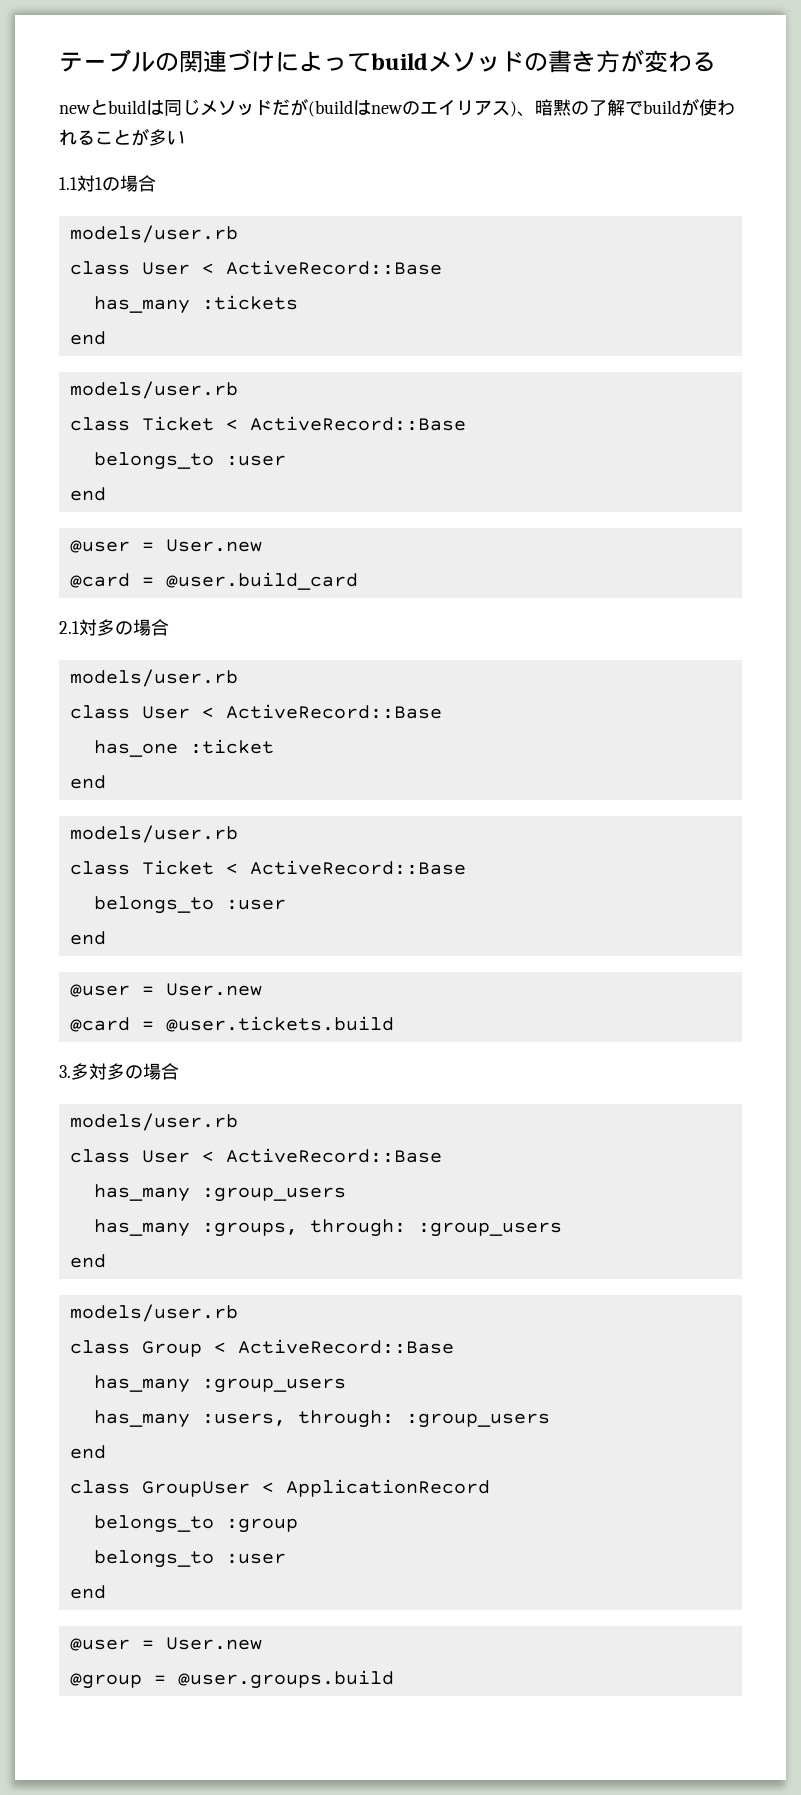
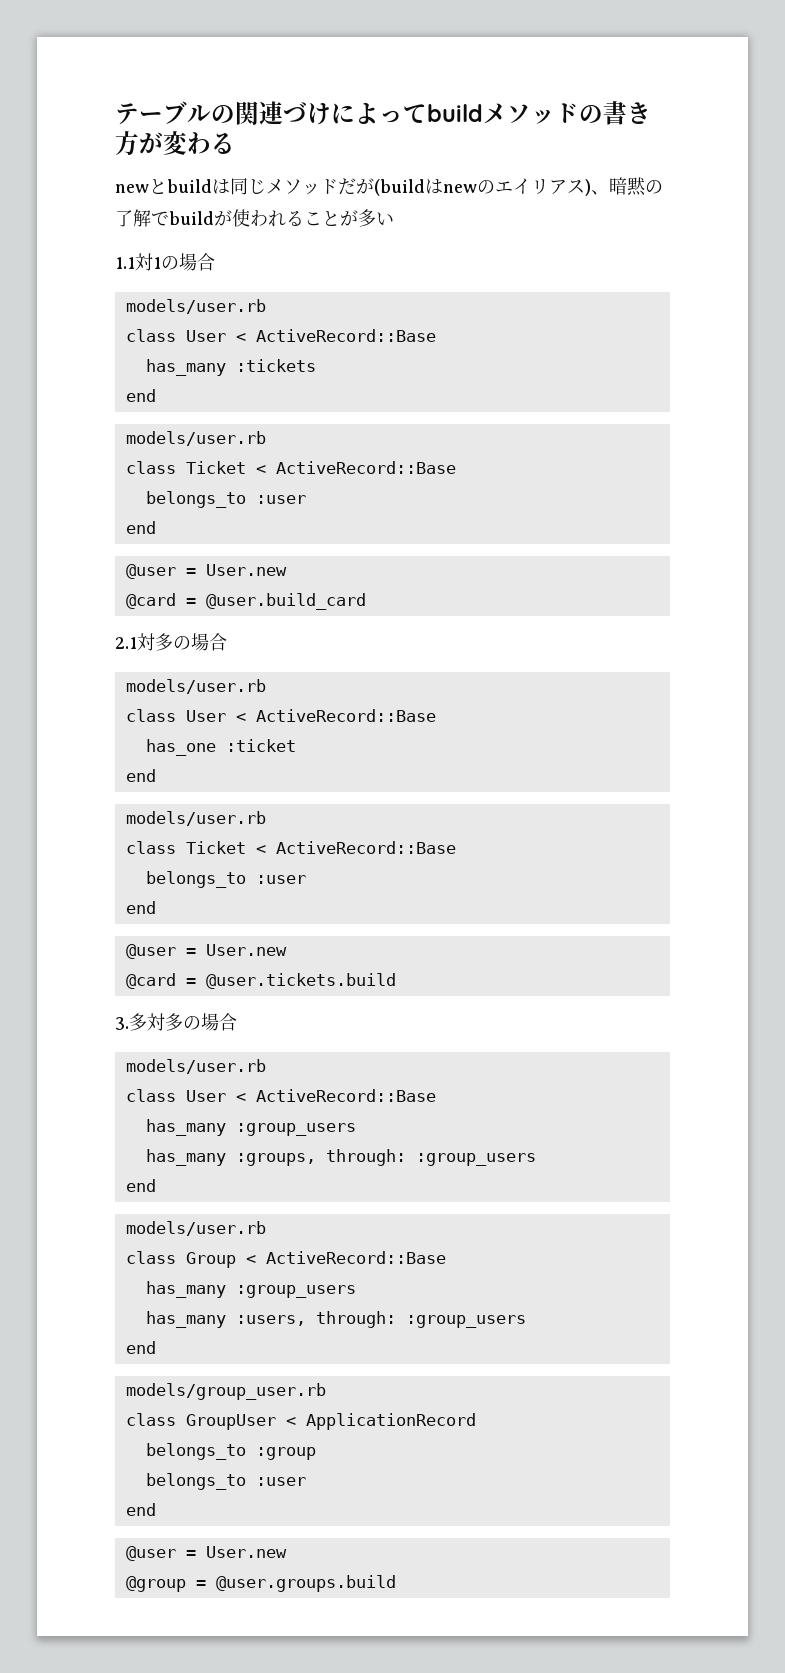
+ models/group_user.rb

